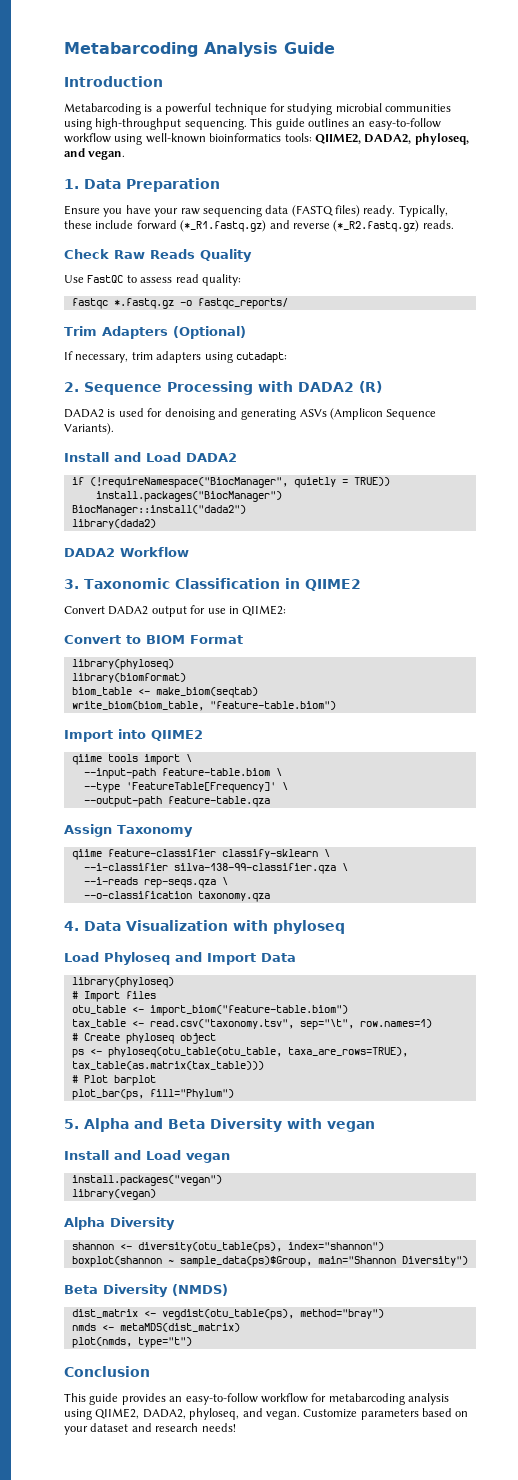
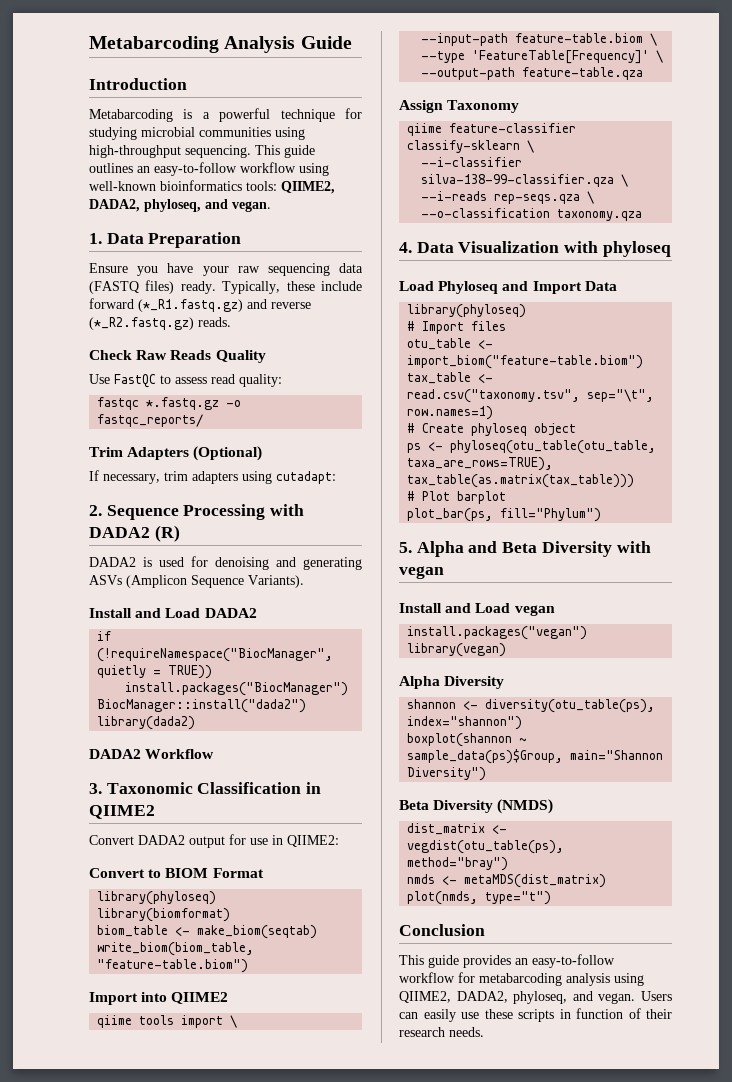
- Customize parameters based on your dataset and research needs!
+ Users can easily use these scripts in function of their research needs.

